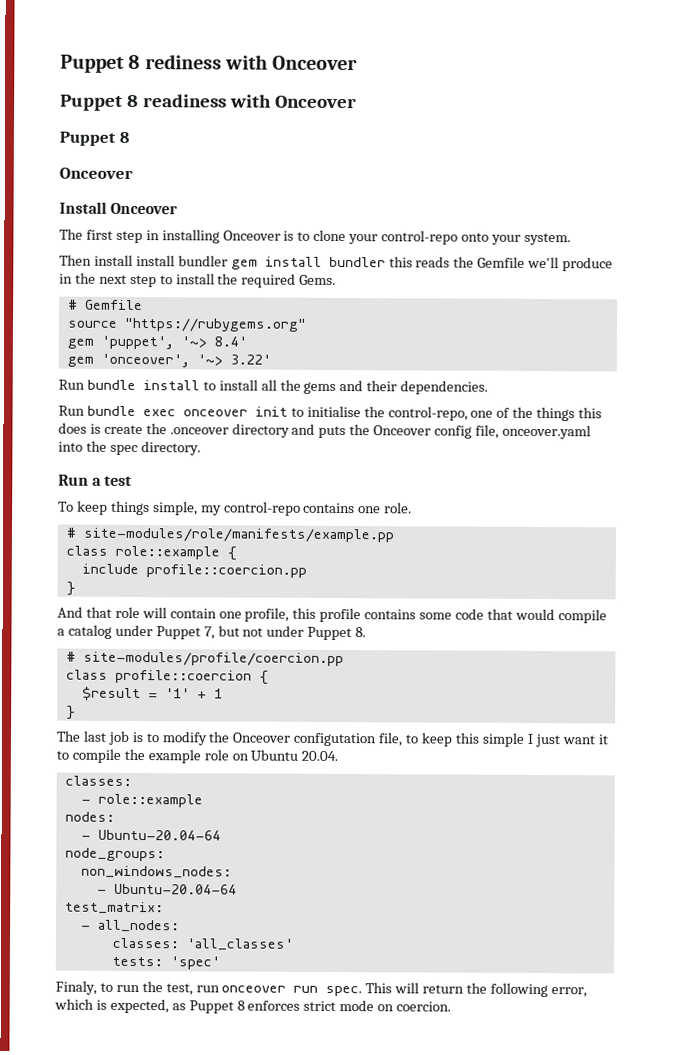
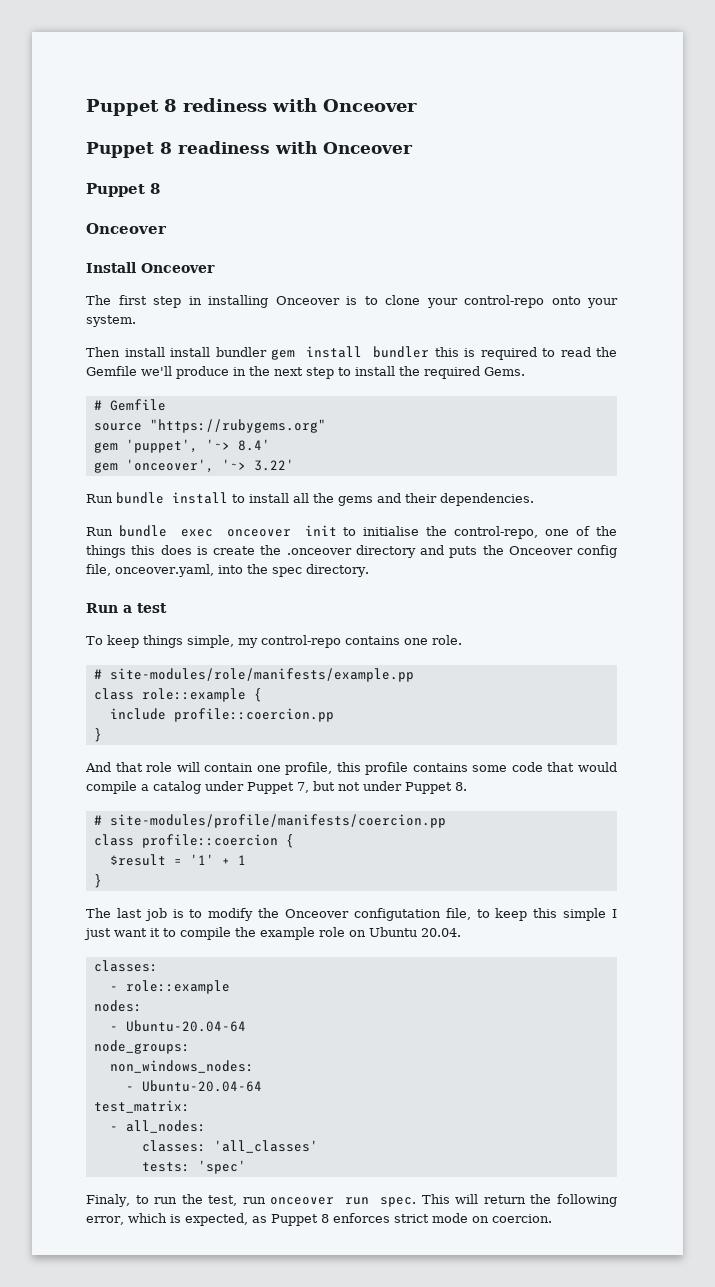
- Then install install bundler gem install bundler this reads the Gemfile we'll produce in the next step to install the required Gems.
+ Then install install bundler gem install bundler this is required to read the Gemfile we'll produce in the next step to install the required Gems.
- Run bundle exec onceover init to initialise the control-repo, one of the things this does is create the .onceover directory and puts the Onceover config file, onceover.yaml into the spec directory.
+ Run bundle exec onceover init to initialise the control-repo, one of the things this does is create the .onceover directory and puts the Onceover config file, onceover.yaml, into the spec directory.
- # site-modules/profile/coercion.pp
+ # site-modules/profile/manifests/coercion.pp

